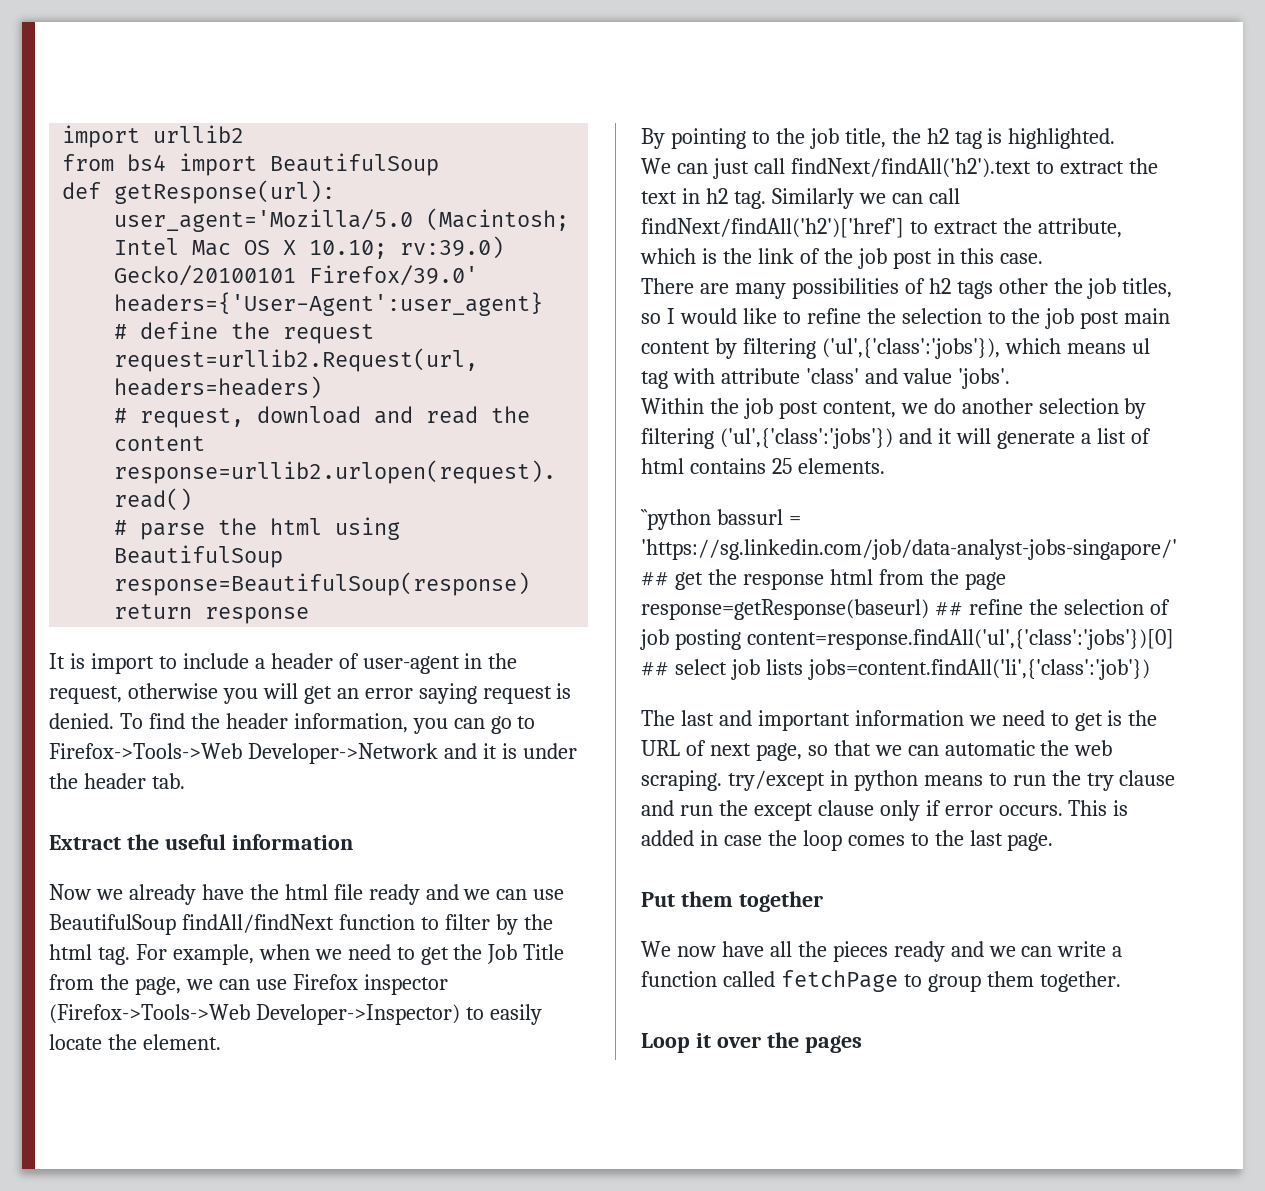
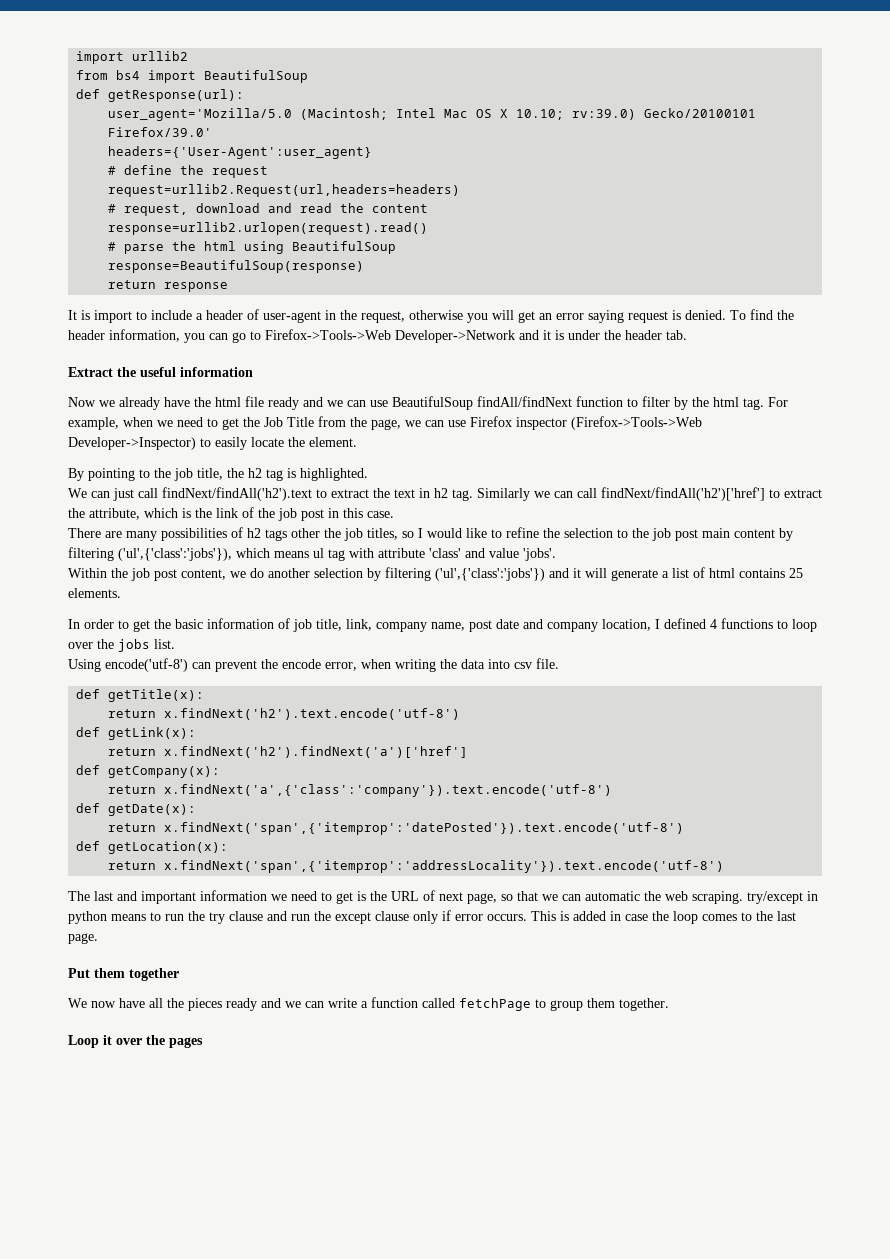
- ``python bassurl = 'https://sg.linkedin.com/job/data-analyst-jobs-singapore/' ## get the response html from the page response=getResponse(baseurl) ## refine the selection of job posting content=response.findAll('ul',{'class':'jobs'})[0] ## select job lists jobs=content.findAll('li',{'class':'job'})
+ In order to get the basic information of job title, link, company name, post date and company location, I defined 4 functions to loop over the jobs list.
+ Using encode('utf-8') can prevent the encode error, when writing the data into csv file.
+ def getTitle(x):
+ return x.findNext('h2').text.encode('utf-8')
+ def getLink(x):
+ return x.findNext('h2').findNext('a')['href']
+ def getCompany(x):
+ return x.findNext('a',{'class':'company'}).text.encode('utf-8')
+ def getDate(x):
+ return x.findNext('span',{'itemprop':'datePosted'}).text.encode('utf-8')
+ def getLocation(x):
+ return x.findNext('span',{'itemprop':'addressLocality'}).text.encode('utf-8')

